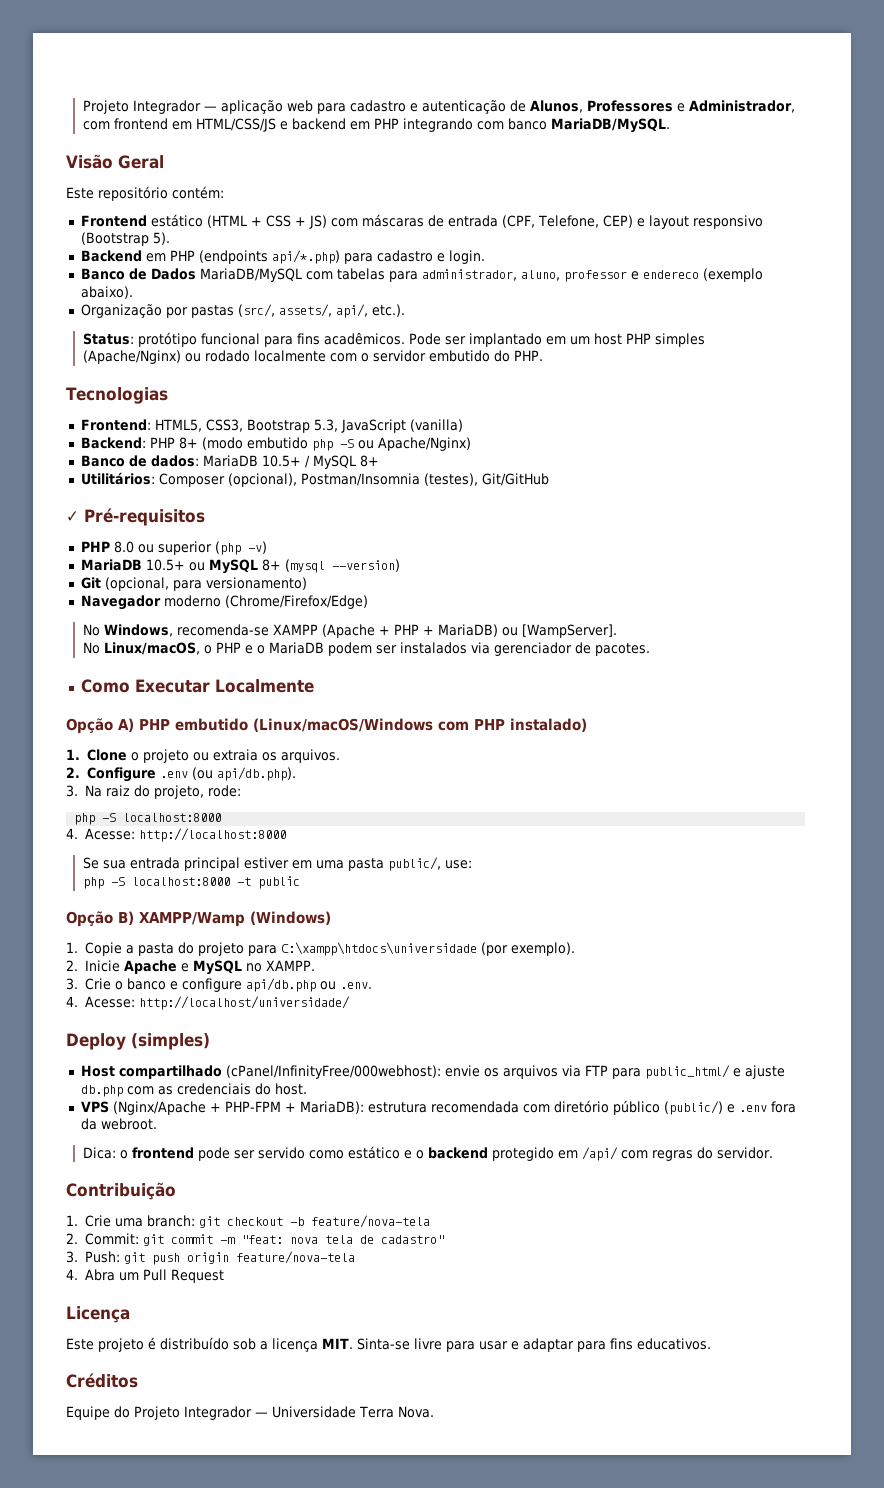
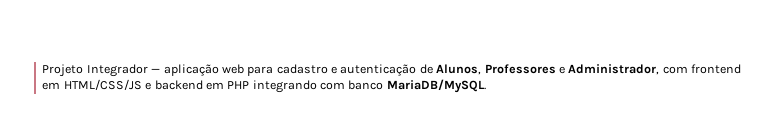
- Visão Geral
- Este repositório contém:
- Frontend estático (HTML + CSS + JS) com máscaras de entrada (CPF, Telefone, CEP) e layout responsivo (Bootstrap 5).
- Backend em PHP (endpoints api/*.php) para cadastro e login.
- Banco de Dados MariaDB/MySQL com tabelas para administrador, aluno, professor e endereco (exemplo abaixo).
- Organização por pastas (src/, assets/, api/, etc.).
- Status: protótipo funcional para fins acadêmicos. Pode ser implantado em um host PHP simples (Apache/Nginx) ou rodado localmente com o servidor embutido do PHP.
- Tecnologias
- Frontend: HTML5, CSS3, Bootstrap 5.3, JavaScript (vanilla)
- Backend: PHP 8+ (modo embutido php -S ou Apache/Nginx)
- Banco de dados: MariaDB 10.5+ / MySQL 8+
- Utilitários: Composer (opcional), Postman/Insomnia (testes), Git/GitHub
- ✓ Pré‑requisitos
- PHP 8.0 ou superior (php -v)
- MariaDB 10.5+ ou MySQL 8+ (mysql --version)
- Git (opcional, para versionamento)
- Navegador moderno (Chrome/Firefox/Edge)
- No Windows, recomenda-se XAMPP (Apache + PHP + MariaDB) ou [WampServer].
- No Linux/macOS, o PHP e o MariaDB podem ser instalados via gerenciador de pacotes.
- Como Executar Localmente
- Opção A) PHP embutido (Linux/macOS/Windows com PHP instalado)
- 1. Clone o projeto ou extraia os arquivos.
- 2. Configure .env (ou api/db.php).
- 3. Na raiz do projeto, rode:
- php -S localhost:8000
- 4. Acesse: http://localhost:8000
- Se sua entrada principal estiver em uma pasta public/, use:
- php -S localhost:8000 -t public
- Opção B) XAMPP/Wamp (Windows)
- 1. Copie a pasta do projeto para C:\xampp\htdocs\universidade (por exemplo).
- 2. Inicie Apache e MySQL no XAMPP.
- 3. Crie o banco e configure api/db.php ou .env.
- 4. Acesse: http://localhost/universidade/
- Deploy (simples)
- Host compartilhado (cPanel/InfinityFree/000webhost): envie os arquivos via FTP para public_html/ e ajuste db.php com as credenciais do host.
- VPS (Nginx/Apache + PHP-FPM + MariaDB): estrutura recomendada com diretório público (public/) e .env fora da webroot.
- Dica: o frontend pode ser servido como estático e o backend protegido em /api/ com regras do servidor.
- Contribuição
- 1. Crie uma branch: git checkout -b feature/nova-tela
- 2. Commit: git commit -m "feat: nova tela de cadastro"
- 3. Push: git push origin feature/nova-tela
- 4. Abra um Pull Request
- Licença
- Este projeto é distribuído sob a licença MIT. Sinta‑se livre para usar e adaptar para fins educativos.
- Créditos
- Equipe do Projeto Integrador — Universidade Terra Nova.

